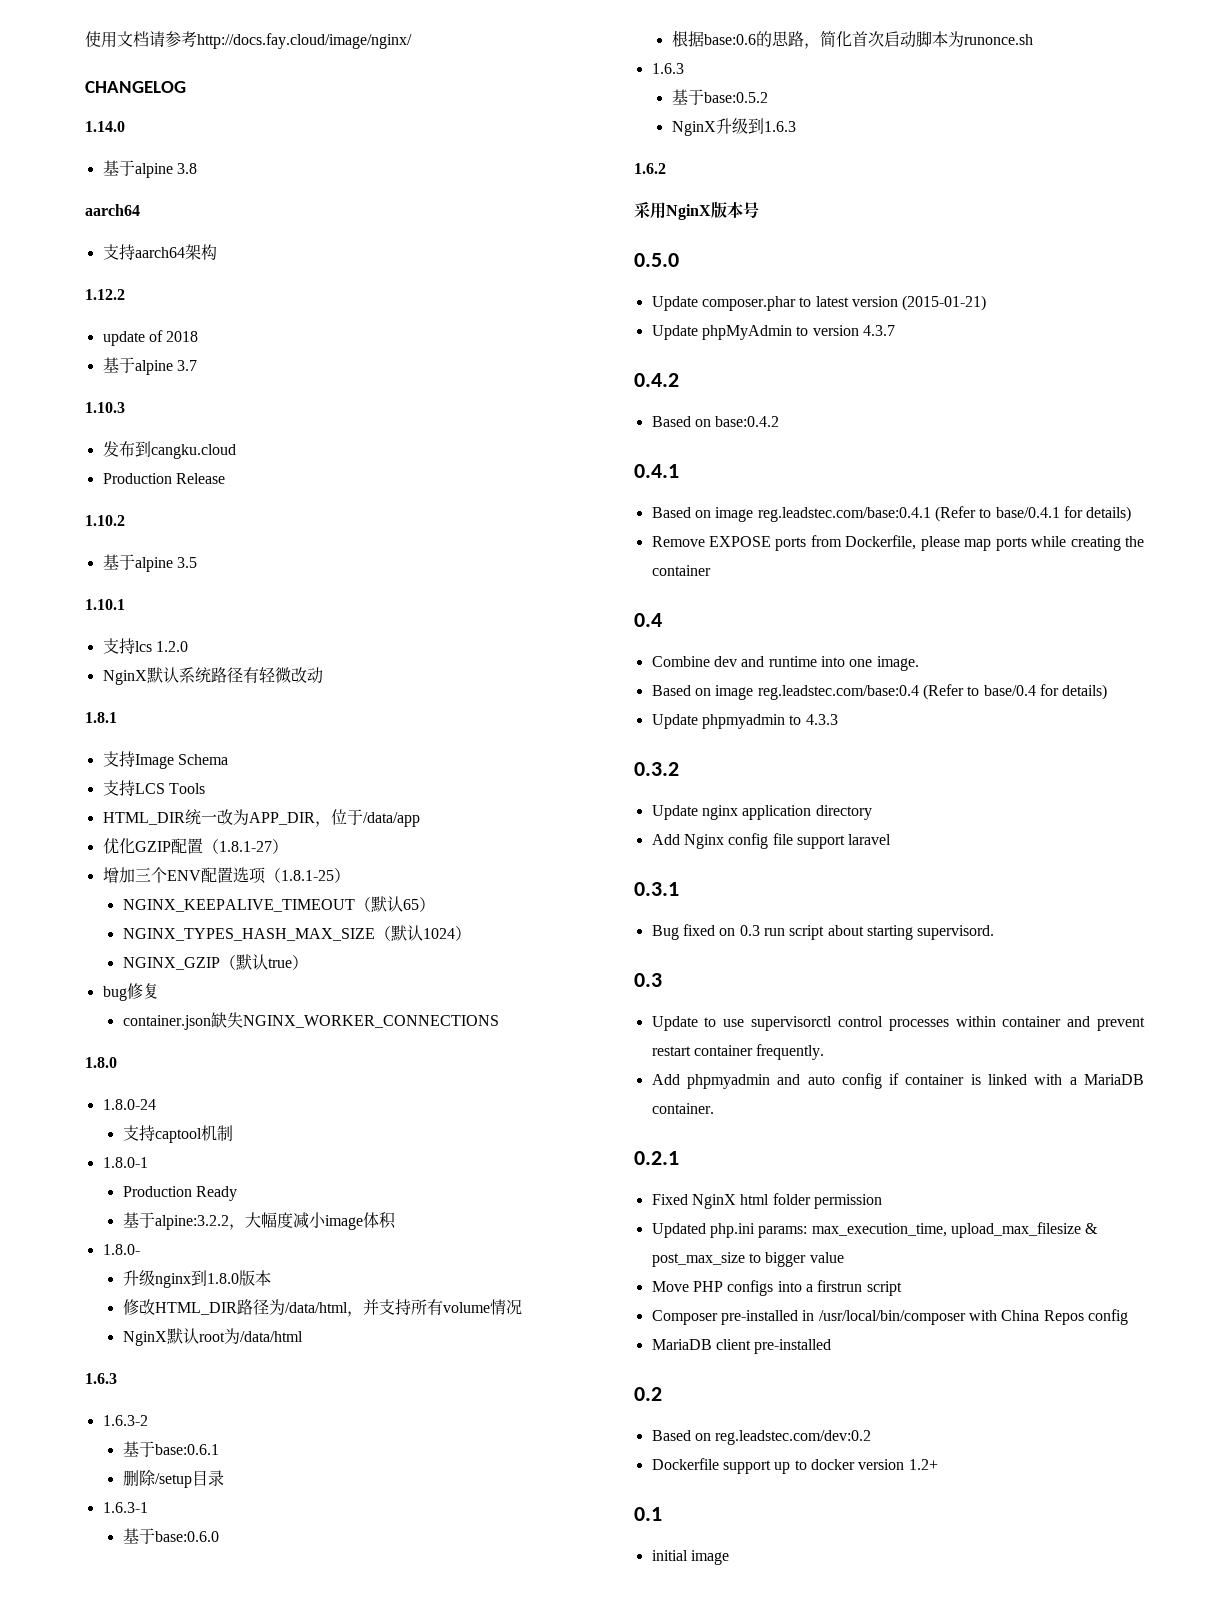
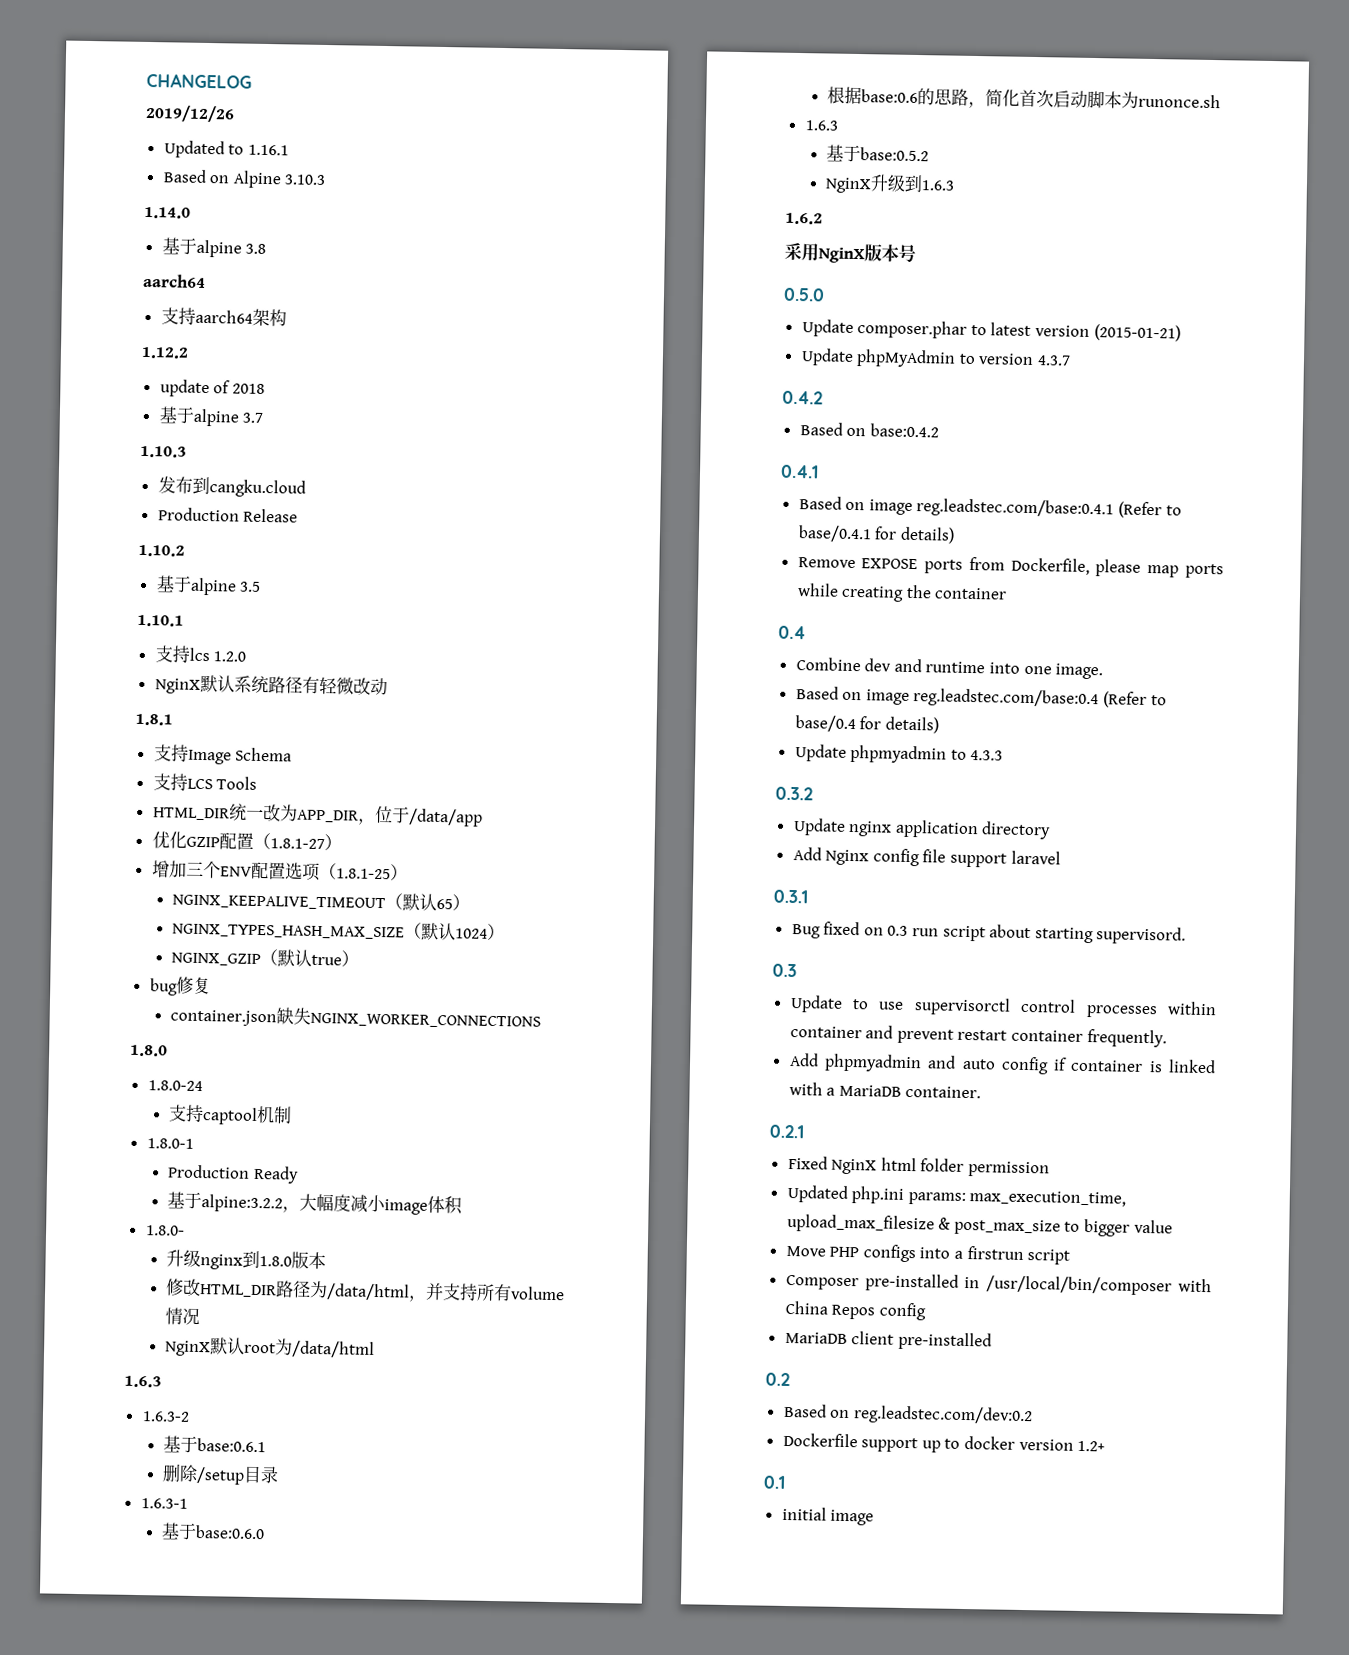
- 使用文档请参考http://docs.fay.cloud/image/nginx/
  CHANGELOG
+ 2019/12/26
+ Updated to 1.16.1
+ Based on Alpine 3.10.3

